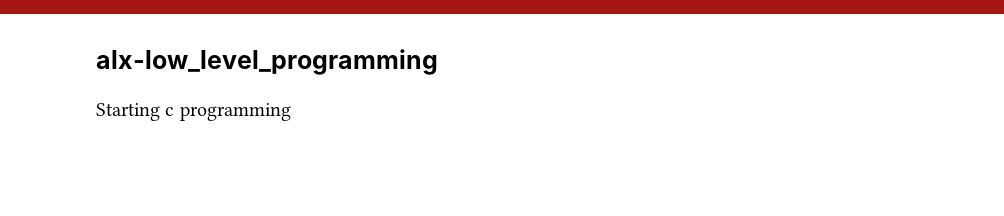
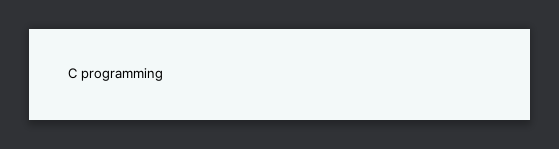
- alx-low_level_programming
- Starting c programming
+ C programming

